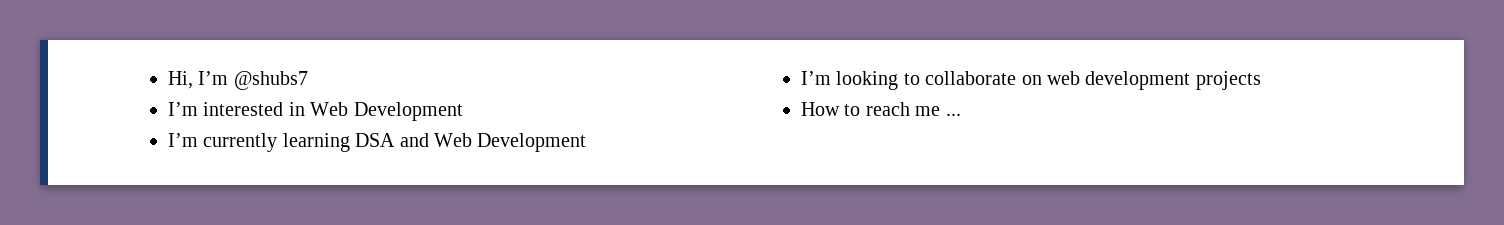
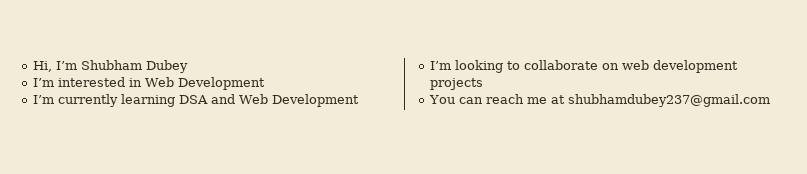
- Hi, I’m @shubs7
+ Hi, I’m Shubham Dubey
- How to reach me ...
+ You can reach me at shubhamdubey237@gmail.com

